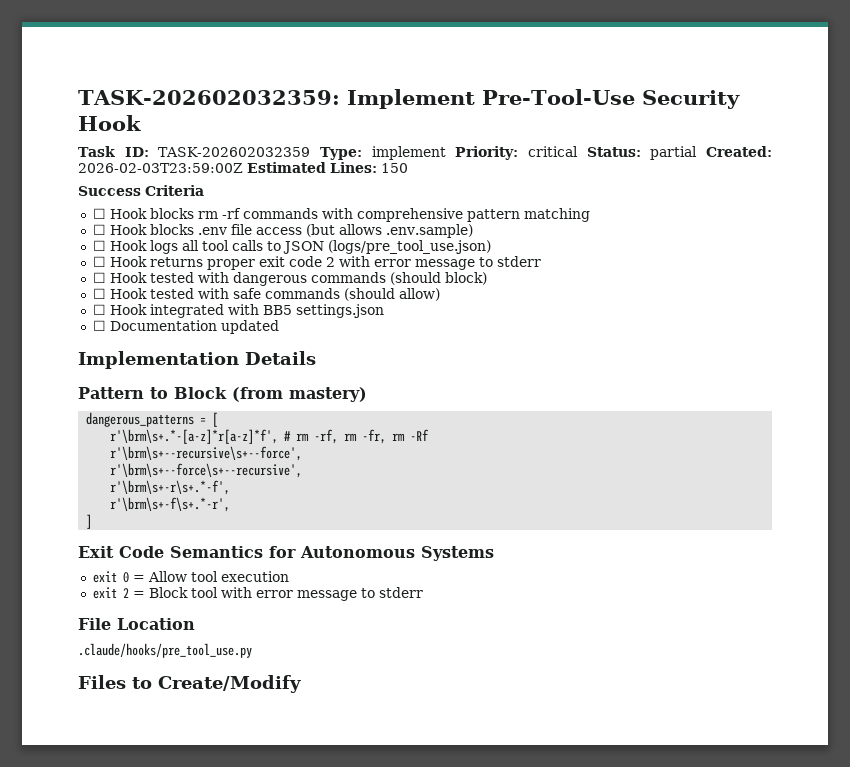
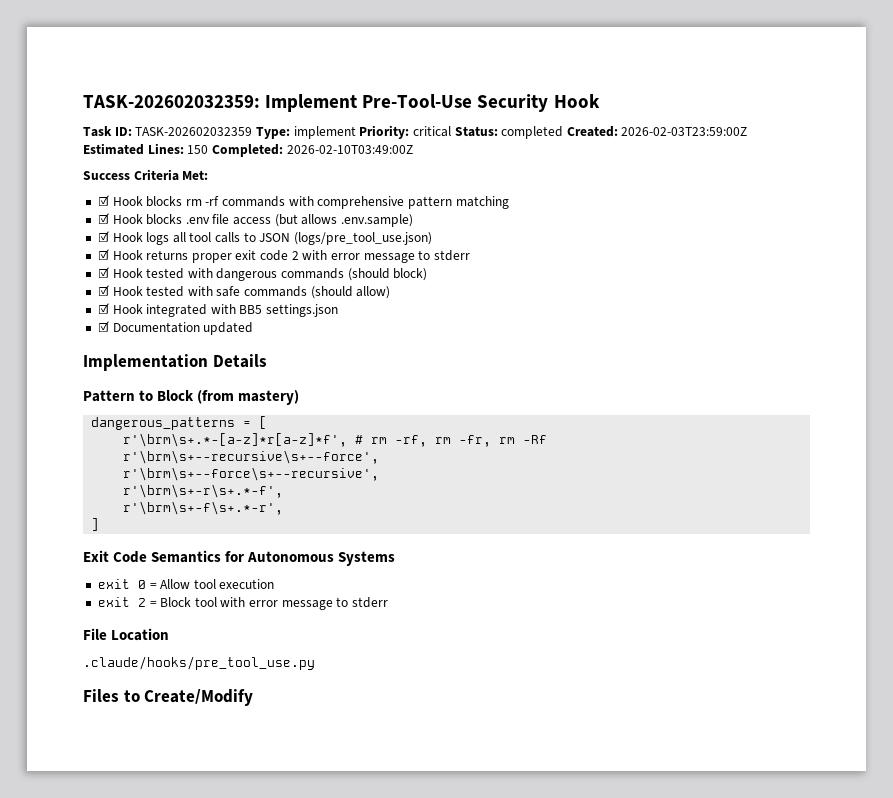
- Task ID: TASK-202602032359 Type: implement Priority: critical Status: partial Created: 2026-02-03T23:59:00Z Estimated Lines: 150
+ Task ID: TASK-202602032359 Type: implement Priority: critical Status: completed Created: 2026-02-03T23:59:00Z Estimated Lines: 150 Completed: 2026-02-10T03:49:00Z
- Success Criteria
- ☐ Hook blocks rm -rf commands with comprehensive pattern matching
+ Success Criteria Met:
+ ☑ Hook blocks rm -rf commands with comprehensive pattern matching
- ☐ Hook blocks .env file access (but allows .env.sample)
+ ☑ Hook blocks .env file access (but allows .env.sample)
- ☐ Hook logs all tool calls to JSON (logs/pre_tool_use.json)
+ ☑ Hook logs all tool calls to JSON (logs/pre_tool_use.json)
- ☐ Hook returns proper exit code 2 with error message to stderr
+ ☑ Hook returns proper exit code 2 with error message to stderr
- ☐ Hook tested with dangerous commands (should block)
+ ☑ Hook tested with dangerous commands (should block)
- ☐ Hook tested with safe commands (should allow)
+ ☑ Hook tested with safe commands (should allow)
- ☐ Hook integrated with BB5 settings.json
+ ☑ Hook integrated with BB5 settings.json
- ☐ Documentation updated
+ ☑ Documentation updated

